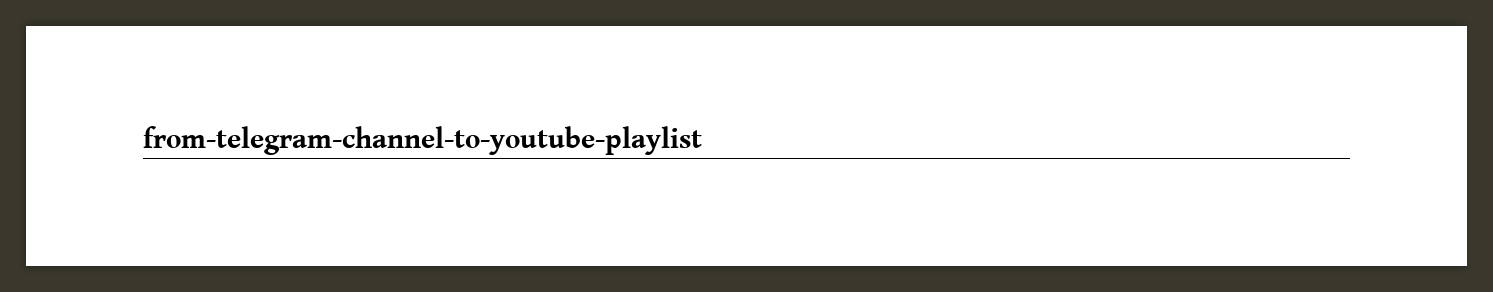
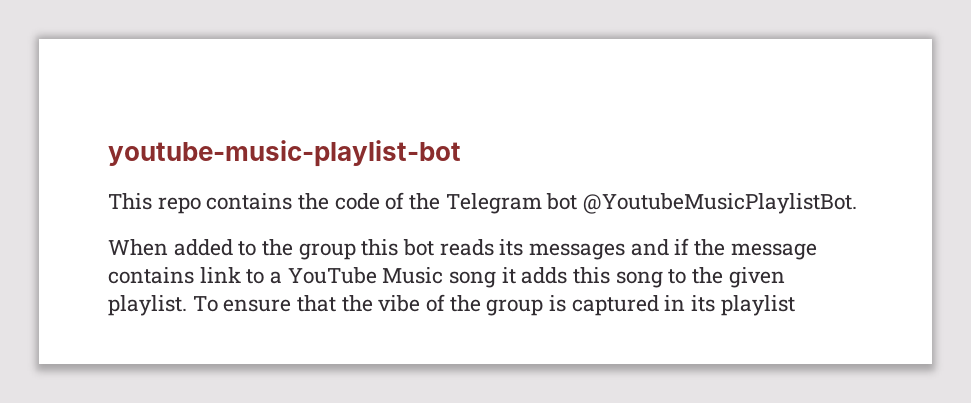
- from-telegram-channel-to-youtube-playlist
+ youtube-music-playlist-bot
+ This repo contains the code of the Telegram bot @YoutubeMusicPlaylistBot.
+ When added to the group this bot reads its messages and if the message contains link to a YouTube Music song it adds this song to the given playlist. To ensure that the vibe of the group is captured in its playlist

